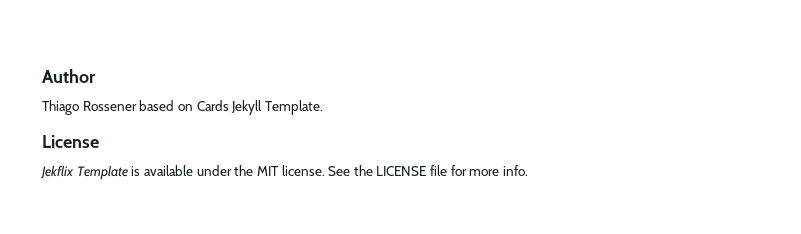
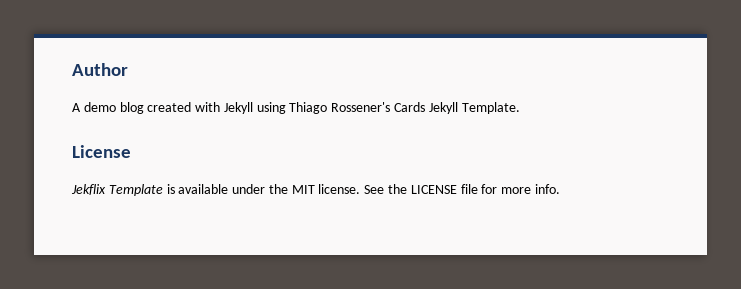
- Thiago Rossener based on Cards Jekyll Template.
+ A demo blog created with Jekyll using Thiago Rossener's Cards Jekyll Template.

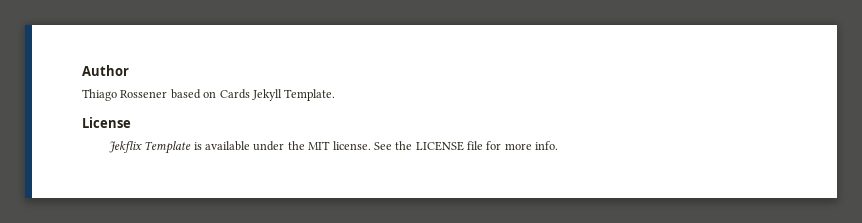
- A demo blog created with Jekyll using Thiago Rossener's Cards Jekyll Template.
+ Thiago Rossener based on Cards Jekyll Template.

